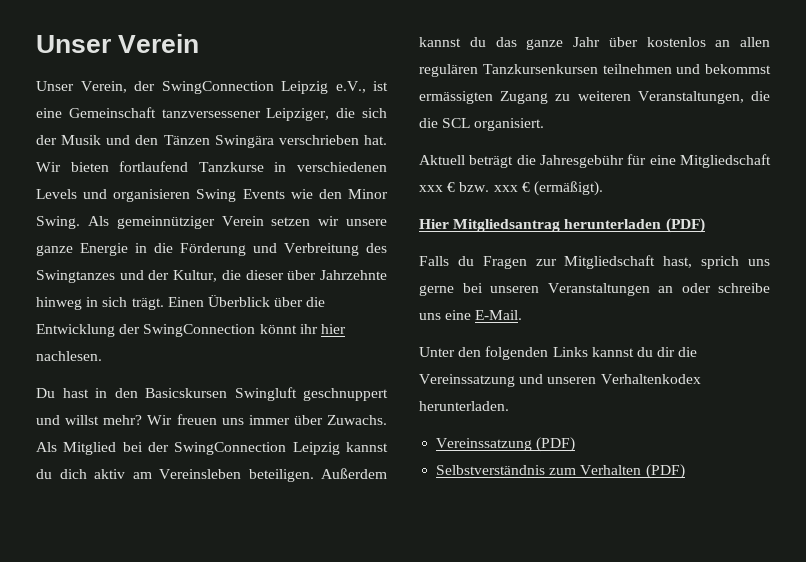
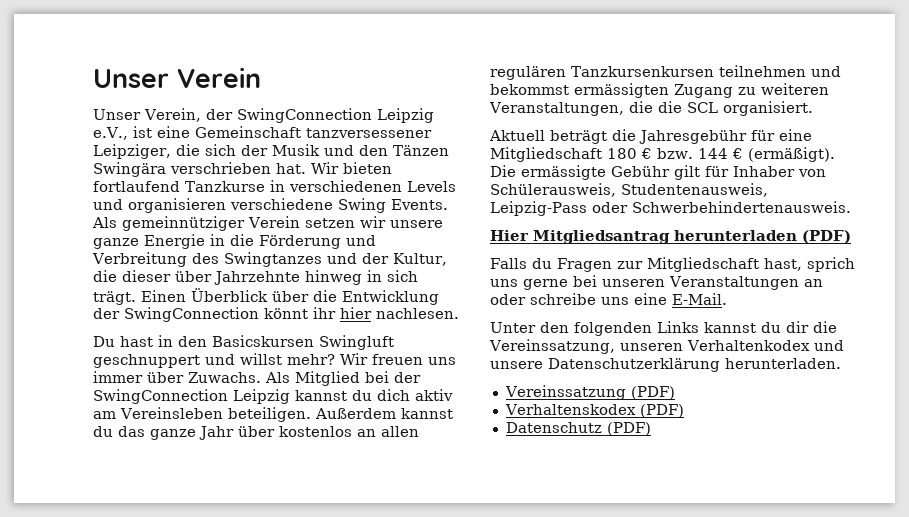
- Wir bieten fortlaufend Tanzkurse in verschiedenen Levels und organisieren Swing Events wie den Minor Swing.
+ Wir bieten fortlaufend Tanzkurse in verschiedenen Levels und organisieren verschiedene Swing Events.
- Aktuell beträgt die Jahresgebühr für eine Mitgliedschaft xxx € bzw. xxx € (ermäßigt).
+ Aktuell beträgt die Jahresgebühr für eine Mitgliedschaft 180 € bzw. 144 € (ermäßigt). Die ermässigte Gebühr gilt für Inhaber von Schülerausweis, Studentenausweis, Leipzig-Pass oder Schwerbehindertenausweis.
- Unter den folgenden Links kannst du dir die Vereinssatzung und unseren Verhaltenkodex herunterladen.
+ Unter den folgenden Links kannst du dir die Vereinssatzung, unseren Verhaltenkodex und unsere Datenschutzerklärung herunterladen.
- Selbstverständnis zum Verhalten (PDF)
+ Verhaltenskodex (PDF)
+ Datenschutz (PDF)

